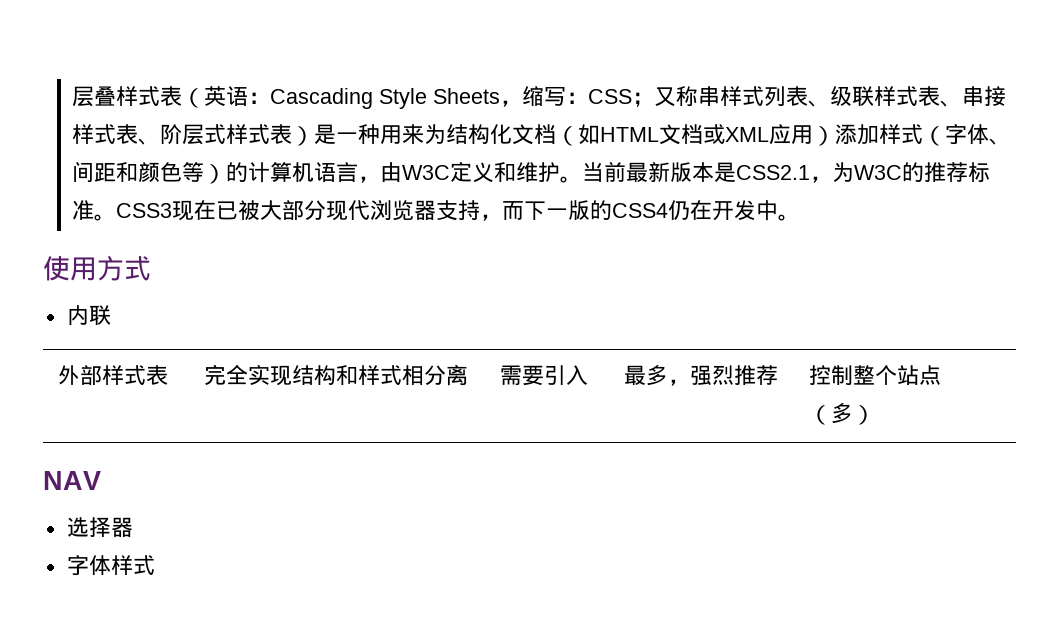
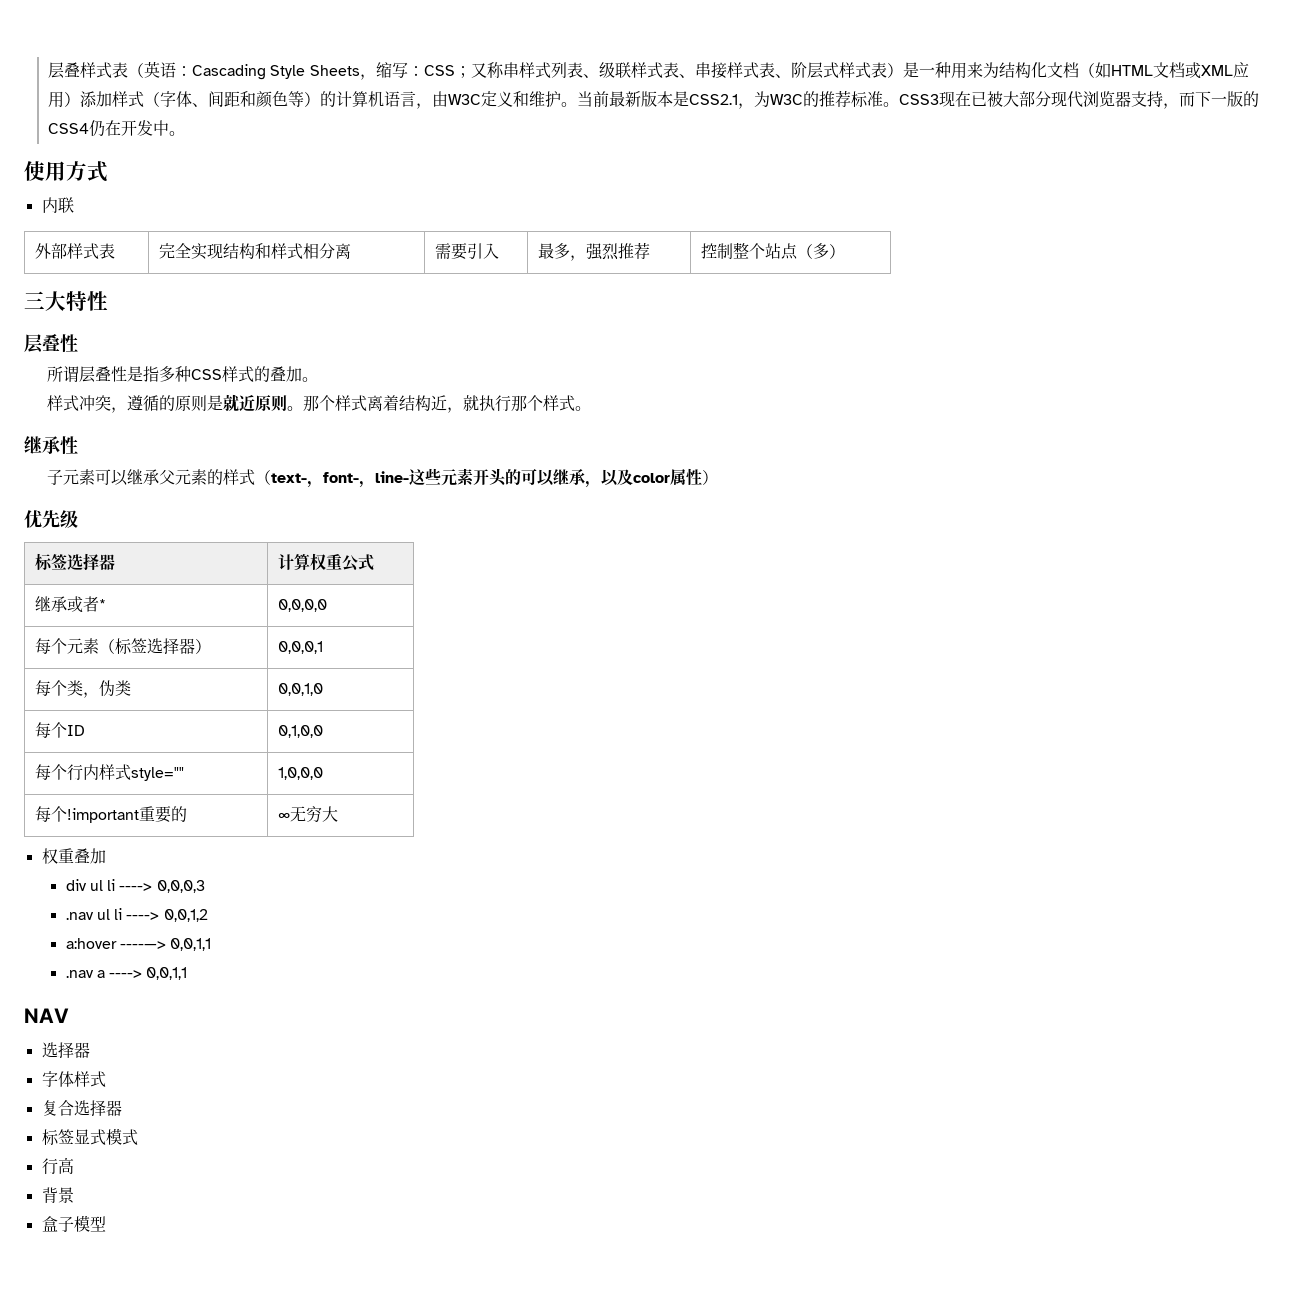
+ 三大特性
+ 层叠性
+ 所谓层叠性是指多种CSS样式的叠加。
+ 样式冲突，遵循的原则是就近原则。那个样式离着结构近，就执行那个样式。
+ 继承性
+ 子元素可以继承父元素的样式（text-，font-，line-这些元素开头的可以继承，以及color属性）
+ 优先级
+ 标签选择器 | 计算权重公式
+ 继承或者* | 0,0,0,0
+ 每个元素（标签选择器） | 0,0,0,1
+ 每个类，伪类 | 0,0,1,0
+ 每个ID | 0,1,0,0
+ 每个行内样式style="" | 1,0,0,0
+ 每个!important重要的 | ∞无穷大
+ 权重叠加
+ div ul li ----> 0,0,0,3
+ .nav ul li ----> 0,0,1,2
+ a:hover ----—> 0,0,1,1
+ .nav a ----> 0,0,1,1
+ 复合选择器
+ 标签显式模式
+ 行高
+ 背景
+ 盒子模型

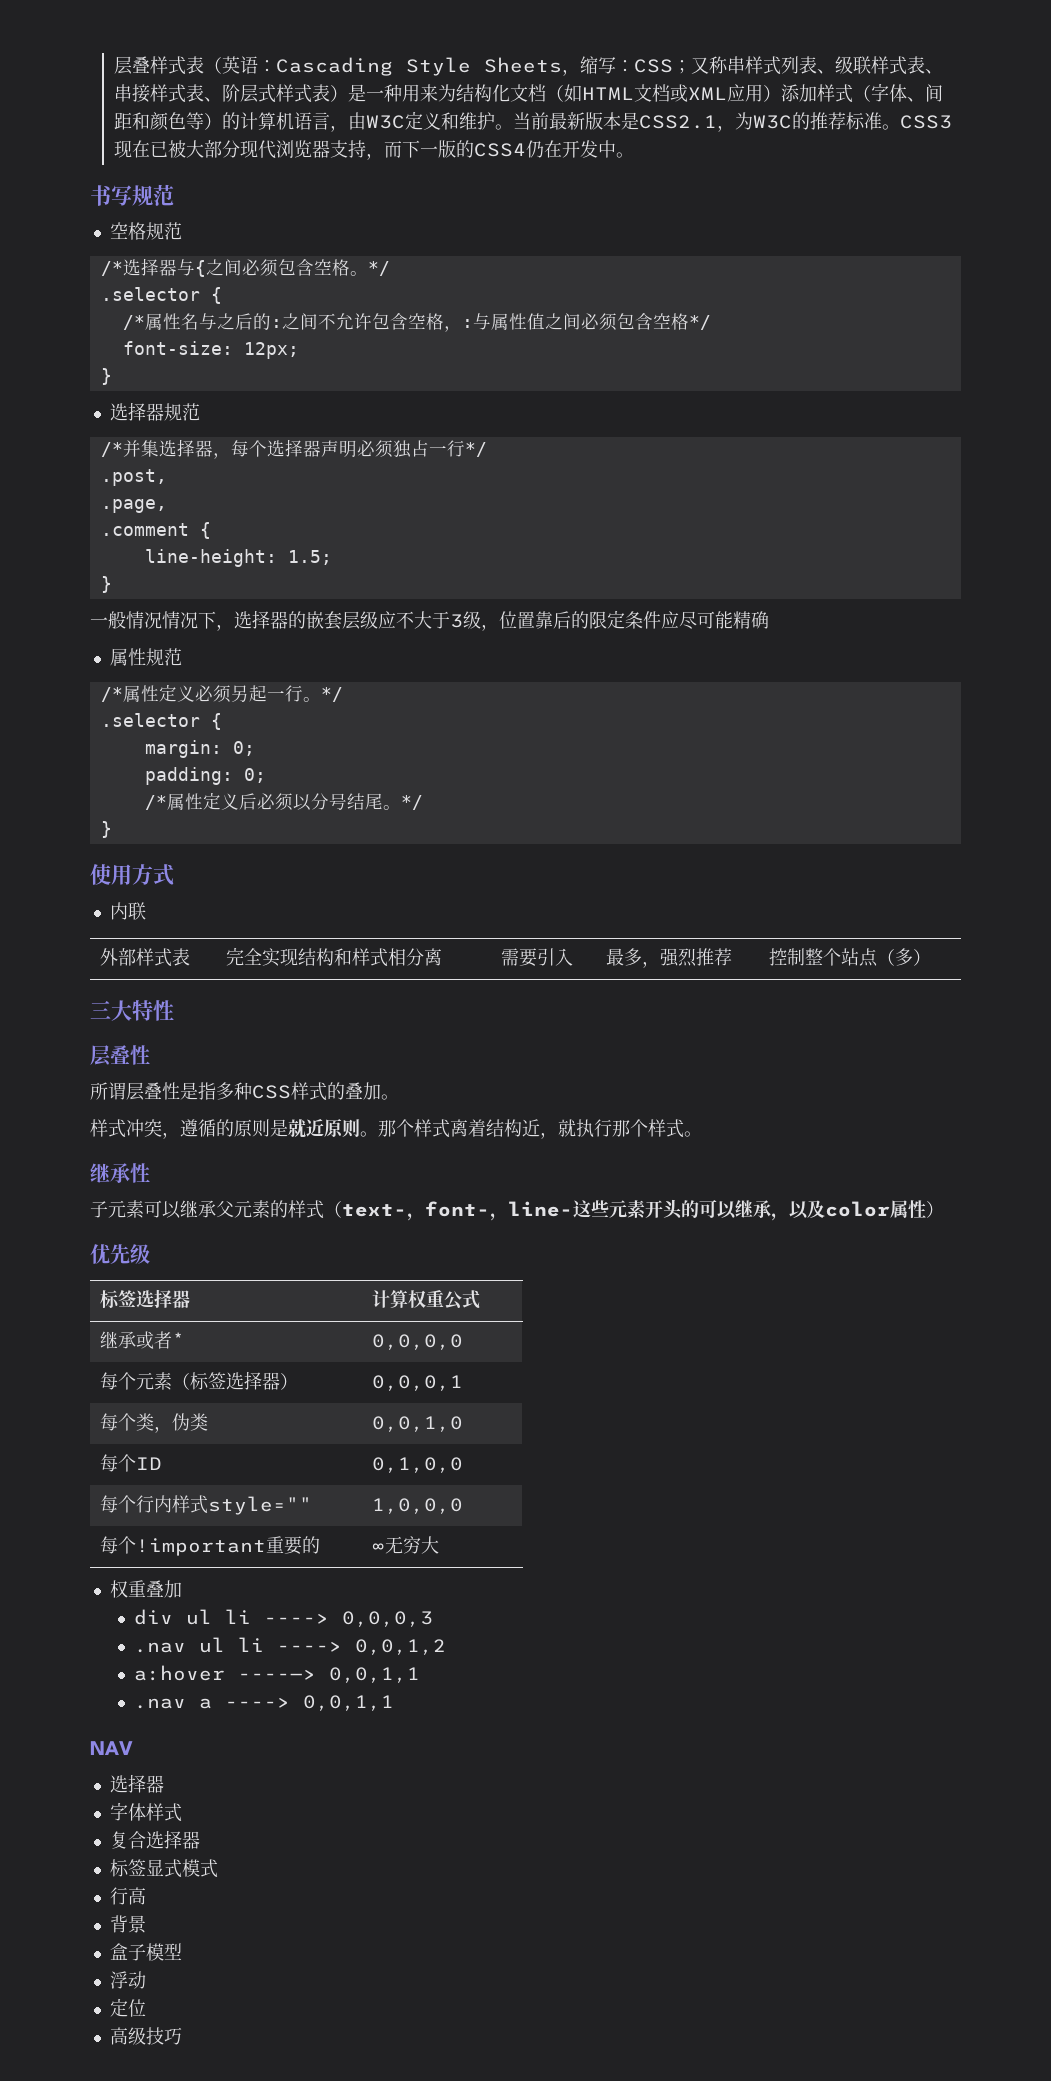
+ 书写规范
+ 空格规范
+ /*选择器与{之间必须包含空格。*/
+ .selector {
+ /*属性名与之后的:之间不允许包含空格，:与属性值之间必须包含空格*/
+ font-size: 12px;
+ }
+ 选择器规范
+ /*并集选择器，每个选择器声明必须独占一行*/
+ .post,
+ .page,
+ .comment {
+ line-height: 1.5;
+ }
+ 一般情况情况下，选择器的嵌套层级应不大于3级，位置靠后的限定条件应尽可能精确
+ 属性规范
+ /*属性定义必须另起一行。*/
+ .selector {
+ margin: 0;
+ padding: 0;
+ /*属性定义后必须以分号结尾。*/
+ }
+ 浮动
+ 定位
+ 高级技巧

